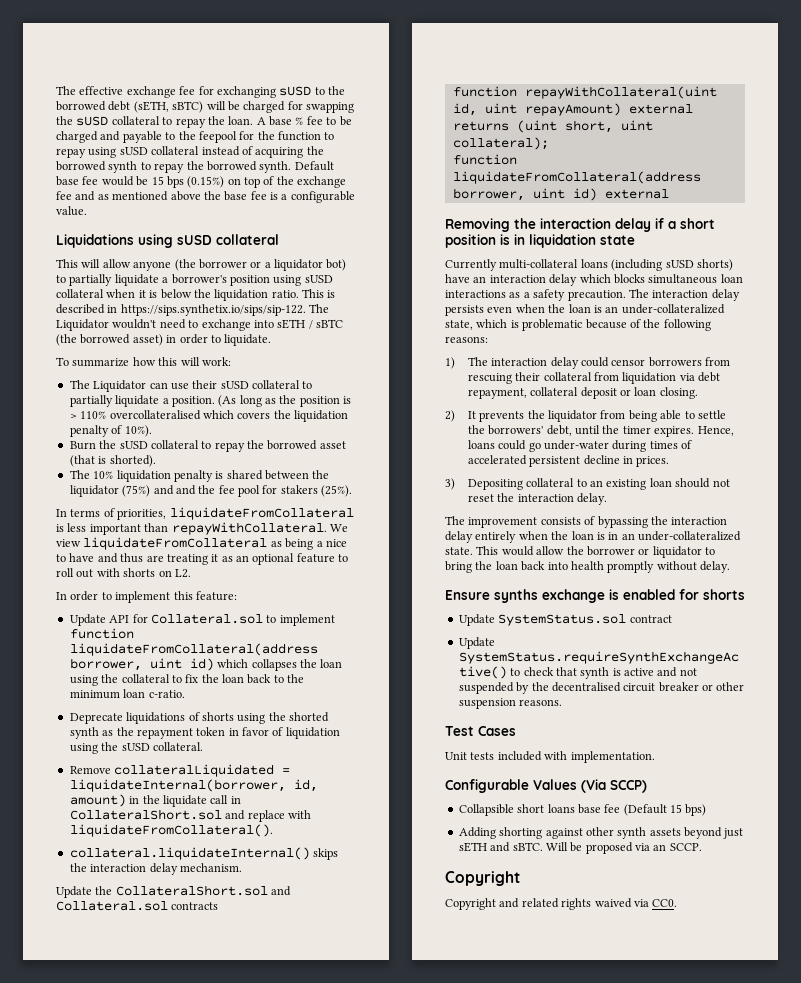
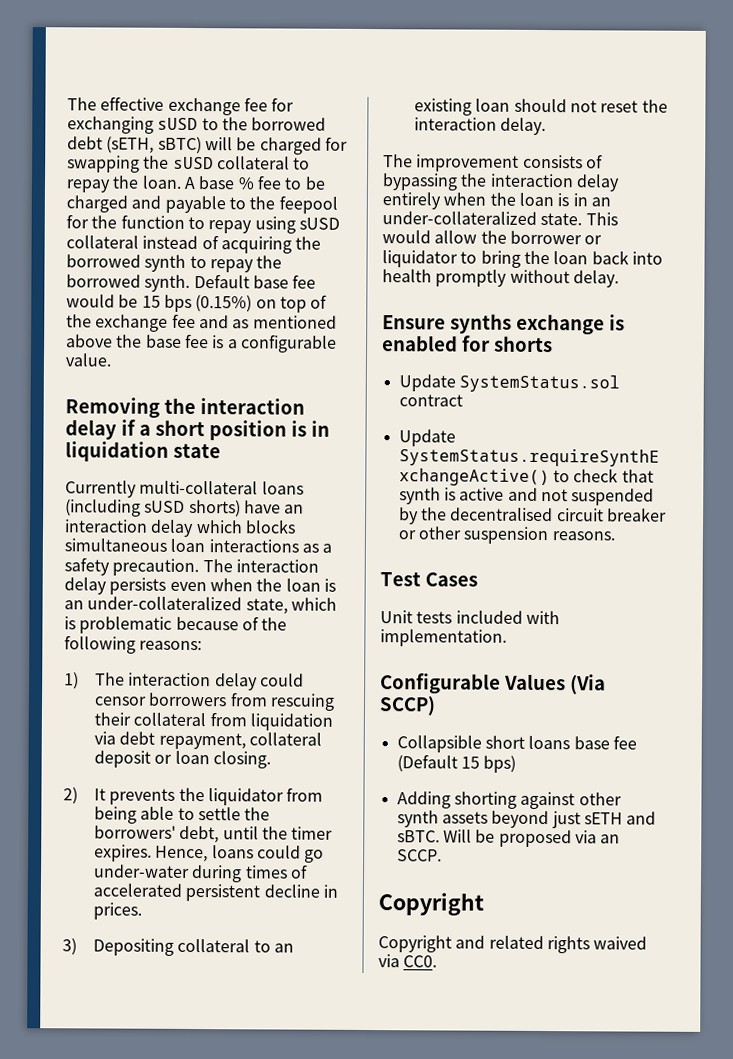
- Liquidations using sUSD collateral
- This will allow anyone (the borrower or a liquidator bot) to partially liquidate a borrower's position using sUSD collateral when it is below the liquidation ratio. This is described in https://sips.synthetix.io/sips/sip-122. The Liquidator wouldn't need to exchange into sETH / sBTC (the borrowed asset) in order to liquidate.
- To summarize how this will work:
- The Liquidator can use their sUSD collateral to partially liquidate a position. (As long as the position is > 110% overcollateralised which covers the liquidation penalty of 10%).
- Burn the sUSD collateral to repay the borrowed asset (that is shorted).
- The 10% liquidation penalty is shared between the liquidator (75%) and and the fee pool for stakers (25%).
- In terms of priorities, liquidateFromCollateral is less important than repayWithCollateral. We view liquidateFromCollateral as being a nice to have and thus are treating it as an optional feature to roll out with shorts on L2.
- In order to implement this feature:
- Update API for Collateral.sol to implement function liquidateFromCollateral(address borrower, uint id) which collapses the loan using the collateral to fix the loan back to the minimum loan c-ratio.
- Deprecate liquidations of shorts using the shorted synth as the repayment token in favor of liquidation using the sUSD collateral.
- Remove collateralLiquidated = liquidateInternal(borrower, id, amount) in the liquidate call in CollateralShort.sol and replace with liquidateFromCollateral().
- collateral.liquidateInternal() skips the interaction delay mechanism.
- Update the CollateralShort.sol and Collateral.sol contracts
- function repayWithCollateral(uint id, uint repayAmount) external returns (uint short, uint collateral);
- function liquidateFromCollateral(address borrower, uint id) external

